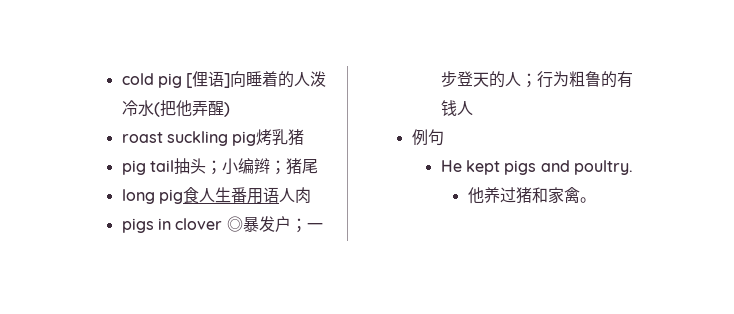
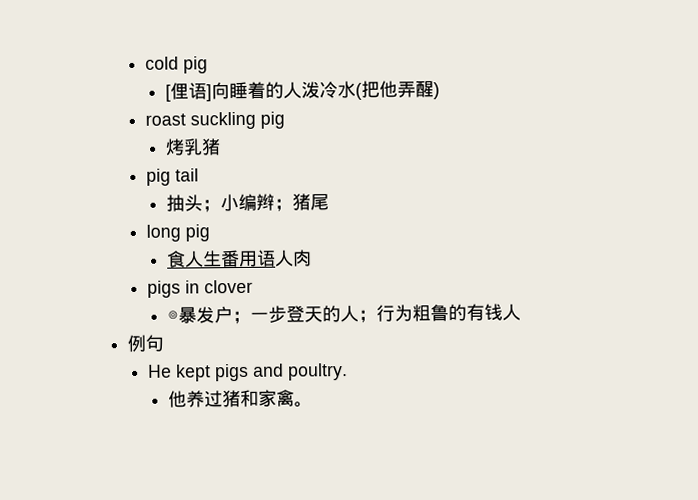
- cold pig [俚语]向睡着的人泼冷水(把他弄醒)
+ cold pig
+ [俚语]向睡着的人泼冷水(把他弄醒)
- roast suckling pig烤乳猪
+ roast suckling pig
+ 烤乳猪
- pig tail抽头；小编辫；猪尾
+ pig tail
+ 抽头；小编辫；猪尾
- long pig食人生番用语人肉
+ long pig
+ 食人生番用语人肉
- pigs in clover ◎暴发户；一步登天的人；行为粗鲁的有钱人
+ pigs in clover
+ ◎暴发户；一步登天的人；行为粗鲁的有钱人

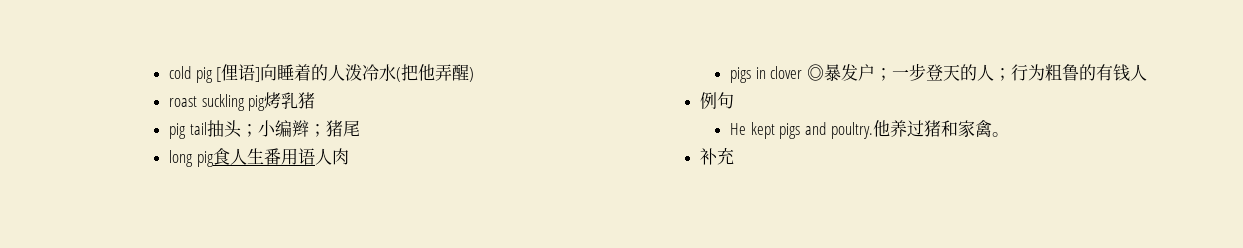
- cold pig
- [俚语]向睡着的人泼冷水(把他弄醒)
+ cold pig [俚语]向睡着的人泼冷水(把他弄醒)
- roast suckling pig
- 烤乳猪
+ roast suckling pig烤乳猪
- pig tail
- 抽头；小编辫；猪尾
+ pig tail抽头；小编辫；猪尾
- long pig
- 食人生番用语人肉
+ long pig食人生番用语人肉
- pigs in clover
- ◎暴发户；一步登天的人；行为粗鲁的有钱人
+ pigs in clover ◎暴发户；一步登天的人；行为粗鲁的有钱人
- He kept pigs and poultry.
- 他养过猪和家禽。
+ He kept pigs and poultry.他养过猪和家禽。
+ 补充

